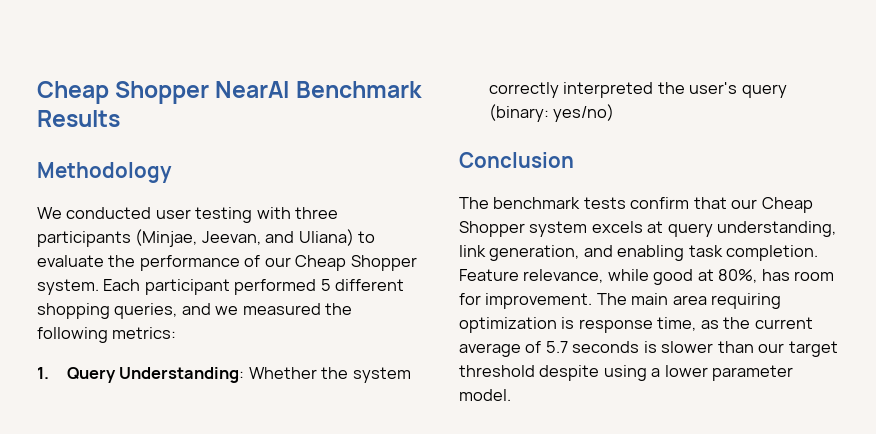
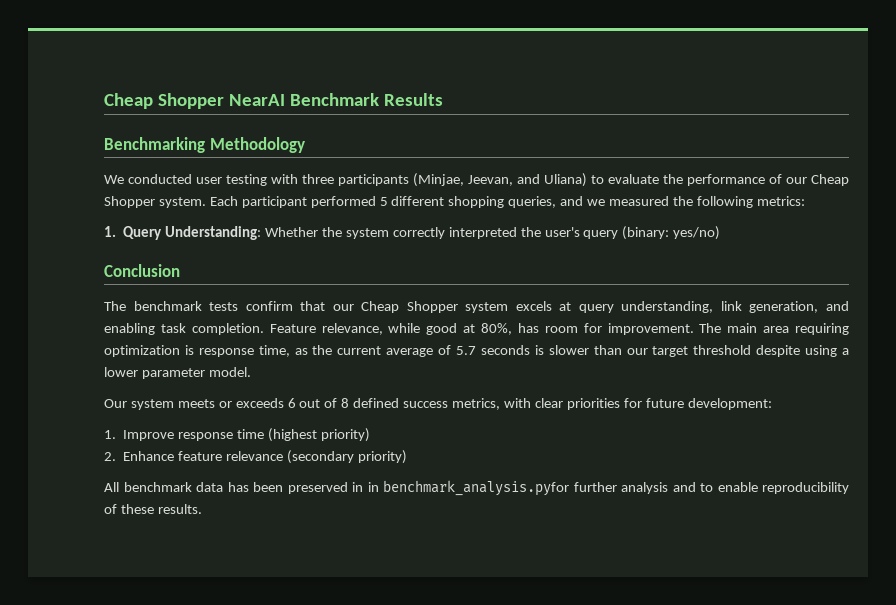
- Methodology
+ Benchmarking Methodology
+ Our system meets or exceeds 6 out of 8 defined success metrics, with clear priorities for future development:
+ 1. Improve response time (highest priority)
+ 2. Enhance feature relevance (secondary priority)
+ All benchmark data has been preserved in in benchmark_analysis.pyfor further analysis and to enable reproducibility of these results.

